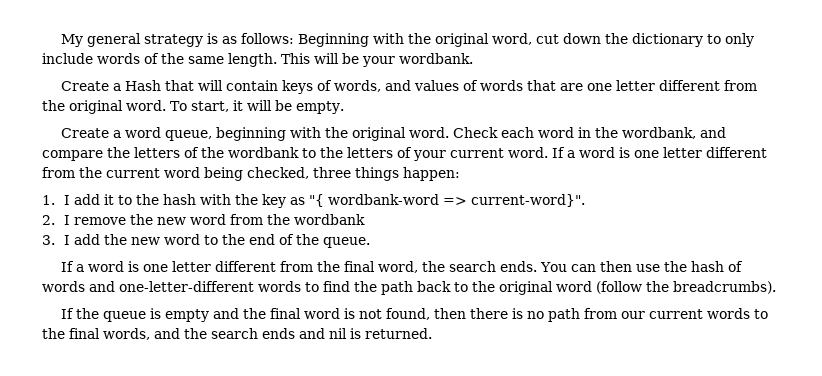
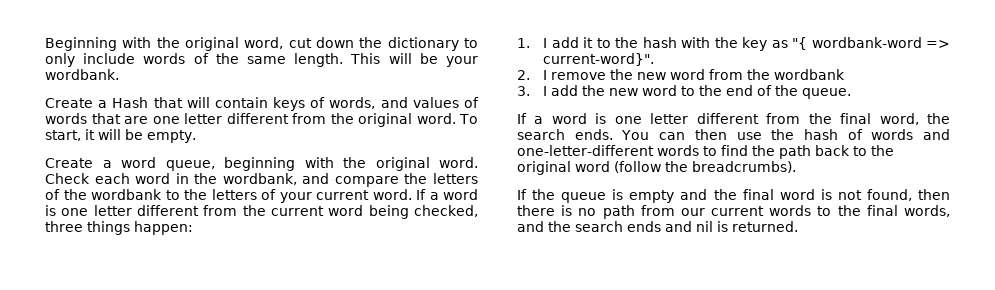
- My general strategy is as follows: Beginning with the original word, cut down the dictionary to only include words of the same length.
+ Beginning with the original word, cut down the dictionary to only include words of the same length.

